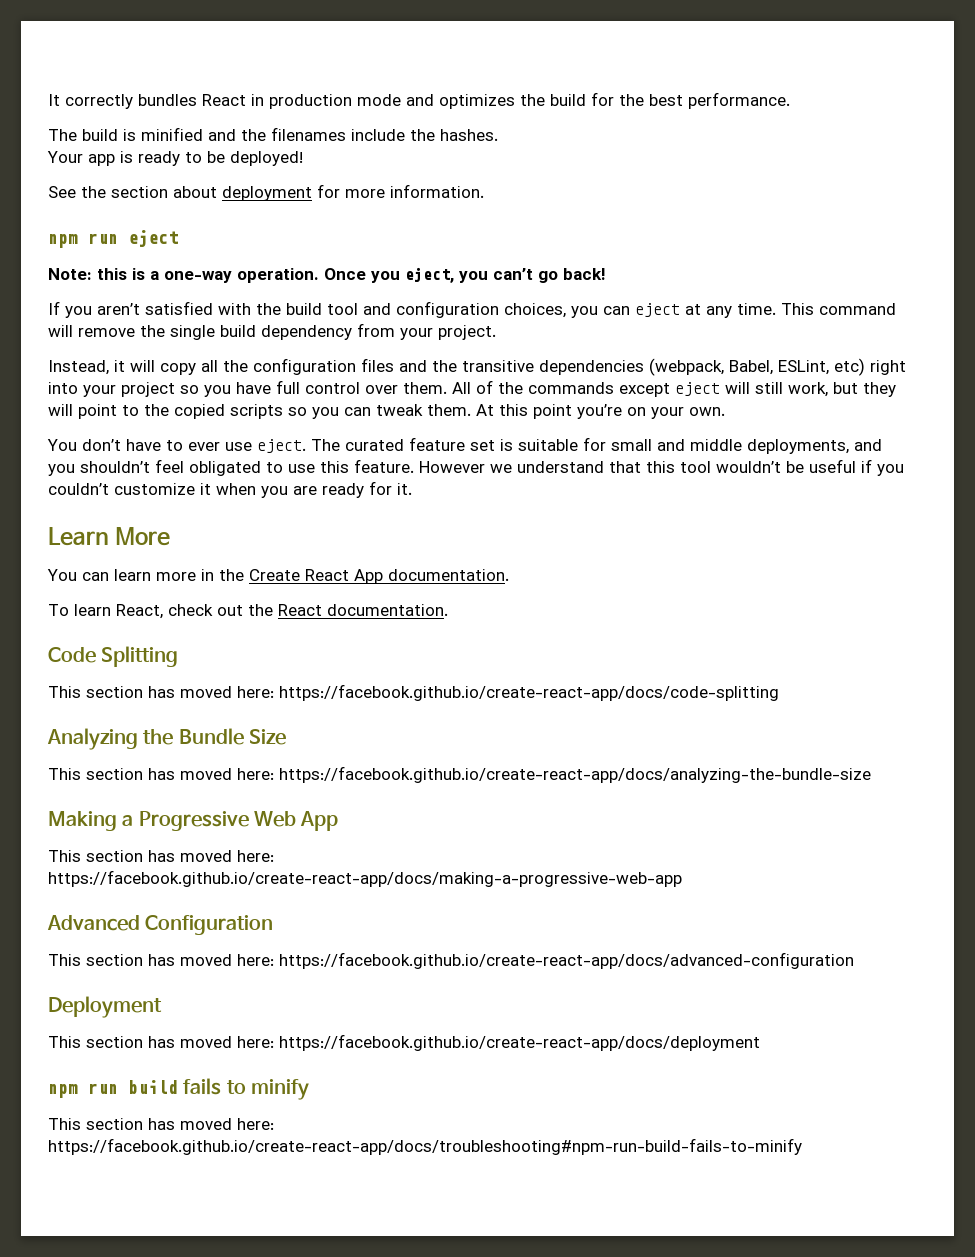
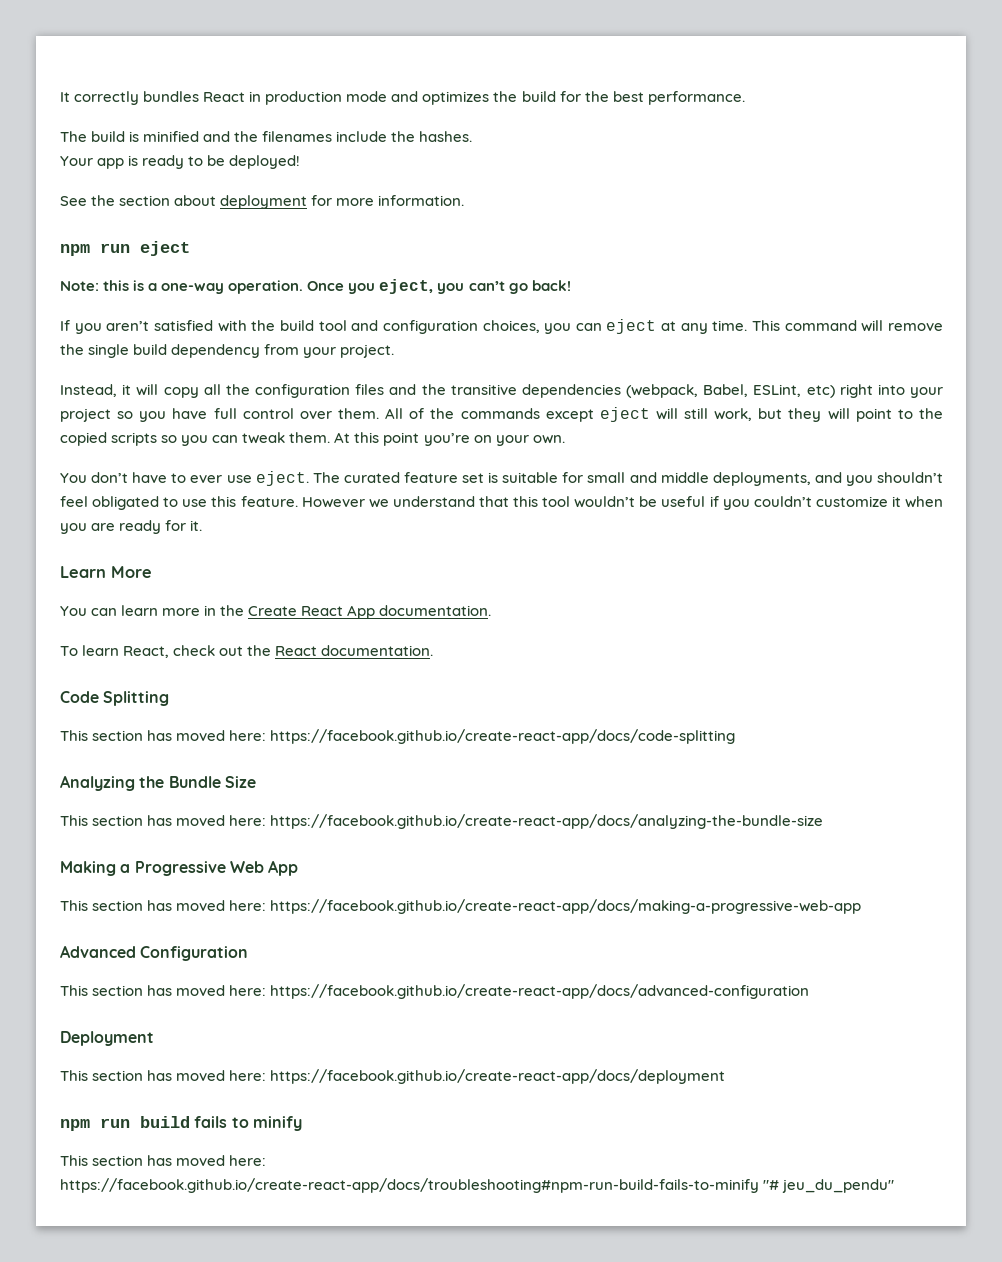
- This section has moved here: https://facebook.github.io/create-react-app/docs/troubleshooting#npm-run-build-fails-to-minify
+ This section has moved here: https://facebook.github.io/create-react-app/docs/troubleshooting#npm-run-build-fails-to-minify "# jeu_du_pendu"

